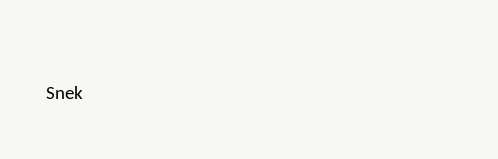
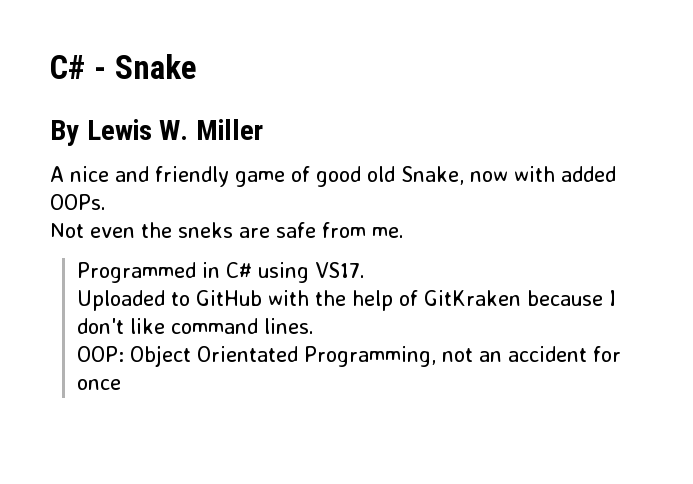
- Snek
+ C# - Snake
+ By Lewis W. Miller
+ A nice and friendly game of good old Snake, now with added OOPs.
+ Not even the sneks are safe from me.
+ Programmed in C# using VS17.
+ Uploaded to GitHub with the help of GitKraken because I don't like command lines.
+ OOP: Object Orientated Programming, not an accident for once

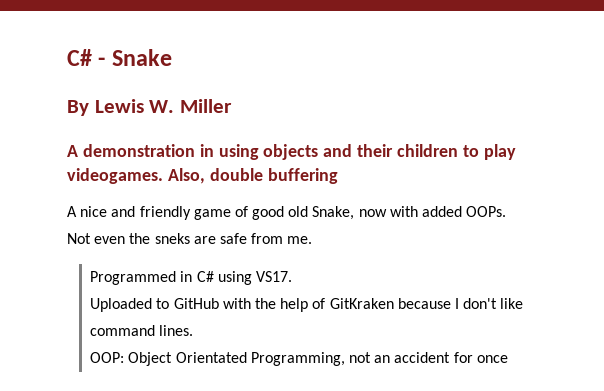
+ A demonstration in using objects and their children to play videogames. Also, double buffering

